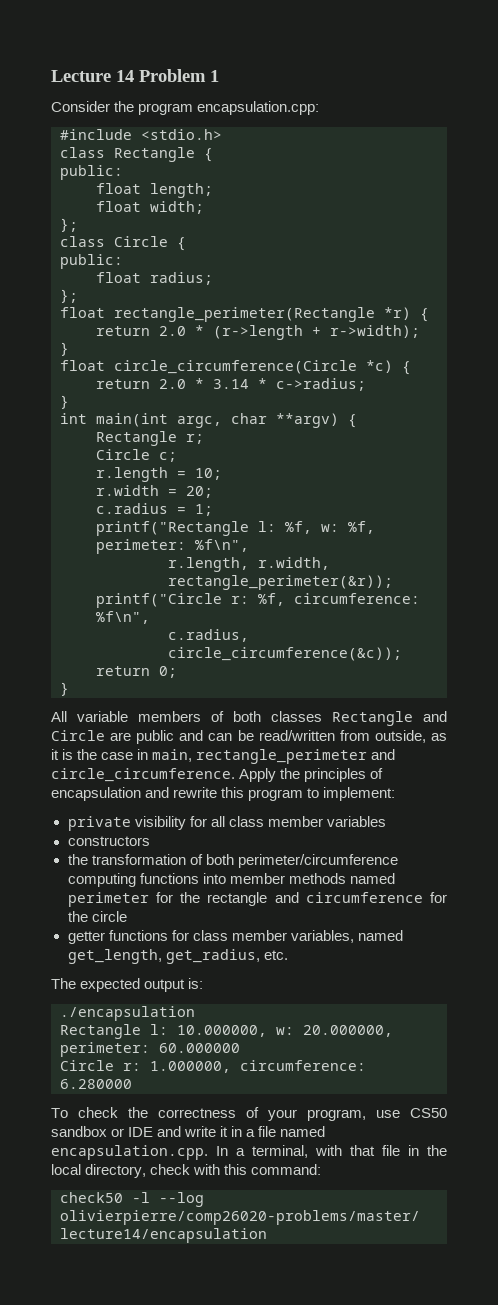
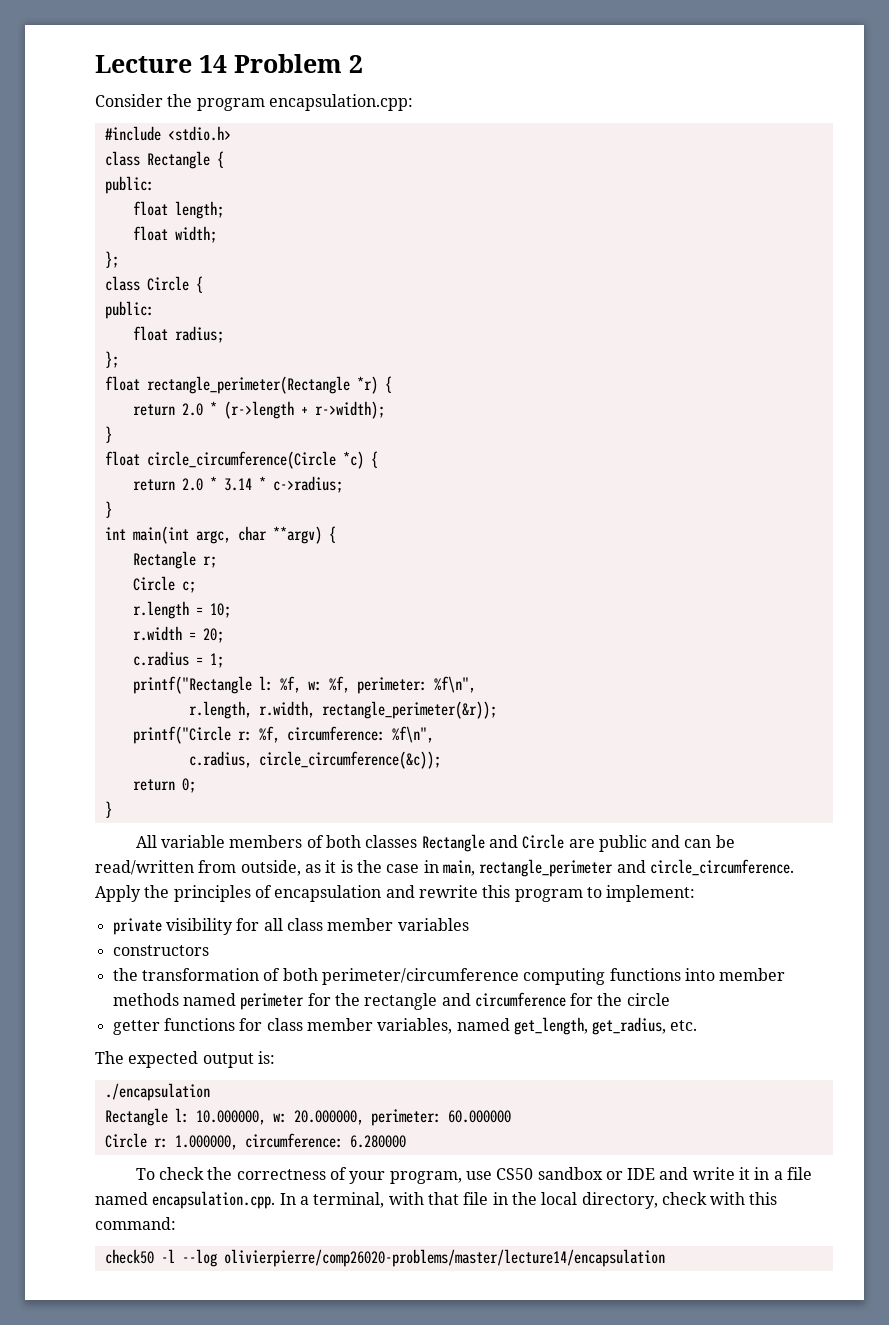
- Lecture 14 Problem 1
+ Lecture 14 Problem 2

